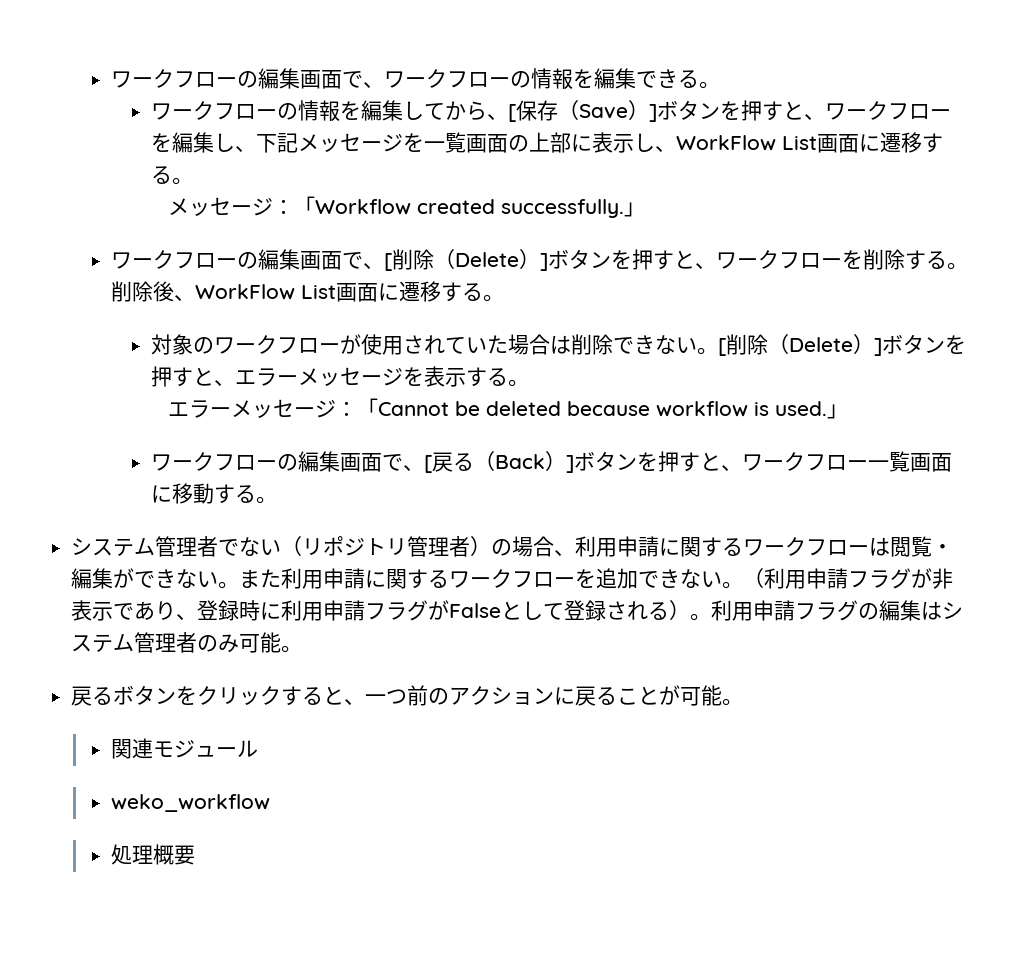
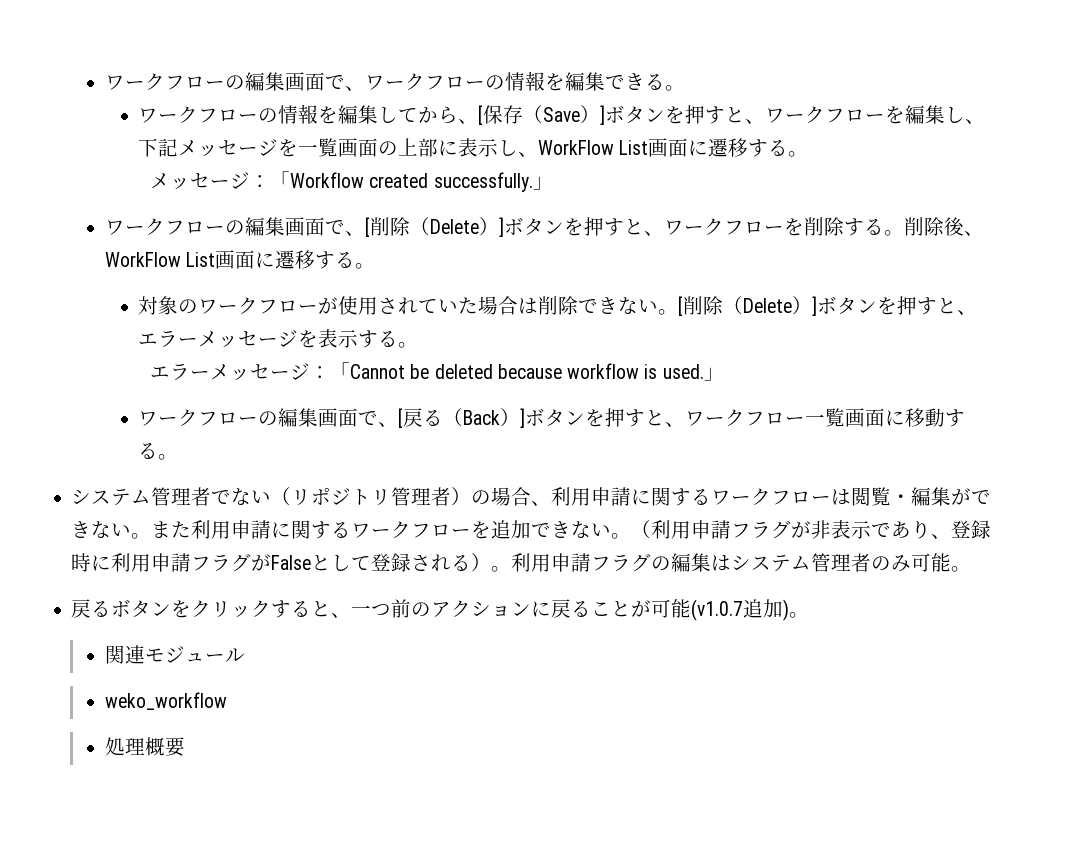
- 戻るボタンをクリックすると、一つ前のアクションに戻ることが可能。
+ 戻るボタンをクリックすると、一つ前のアクションに戻ることが可能(v1.0.7追加)。

